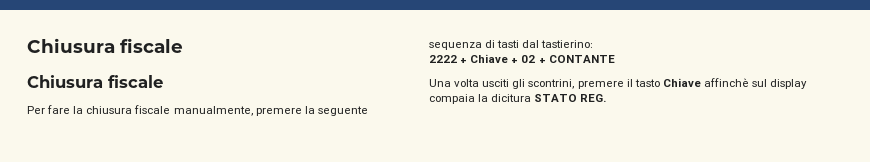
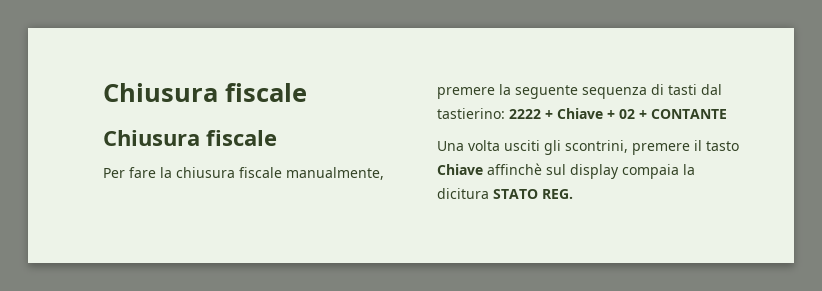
- Per fare la chiusura fiscale manualmente, premere la seguente sequenza di tasti dal tastierino:
- 2222 + Chiave + 02 + CONTANTE
+ Per fare la chiusura fiscale manualmente, premere la seguente sequenza di tasti dal tastierino: 2222 + Chiave + 02 + CONTANTE

